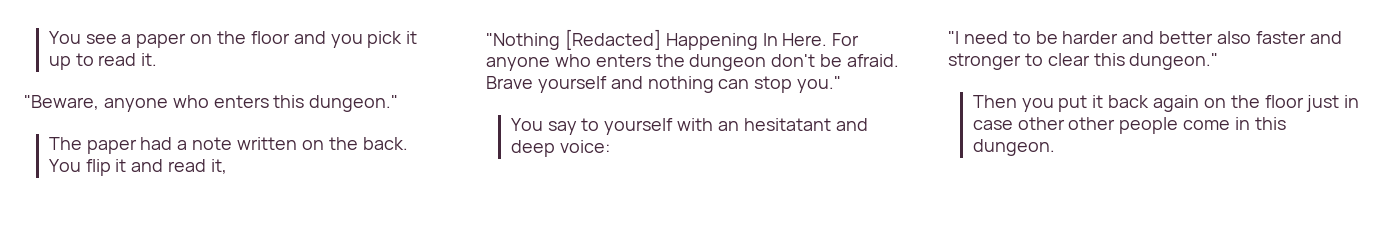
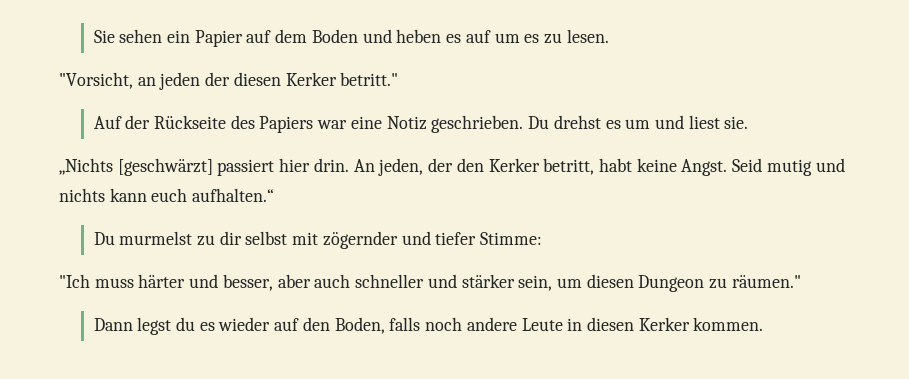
- You see a paper on the floor and you pick it up to read it.
- "Beware, anyone who enters this dungeon."
- The paper had a note written on the back. You flip it and read it,
- "Nothing [Redacted] Happening In Here. For anyone who enters the dungeon don't be afraid. Brave yourself and nothing can stop you."
- You say to yourself with an hesitatant and deep voice:
- "I need to be harder and better also faster and stronger to clear this dungeon."
- Then you put it back again on the floor just in case other other people come in this dungeon.
+ Sie sehen ein Papier auf dem Boden und heben es auf um es zu lesen.
+ "Vorsicht, an jeden der diesen Kerker betritt."
+ Auf der Rückseite des Papiers war eine Notiz geschrieben. Du drehst es um und liest sie.
+ „Nichts [geschwärzt] passiert hier drin. An jeden, der den Kerker betritt, habt keine Angst. Seid mutig und nichts kann euch aufhalten.“
+ Du murmelst zu dir selbst mit zögernder und tiefer Stimme:
+ "Ich muss härter und besser, aber auch schneller und stärker sein, um diesen Dungeon zu räumen."
+ Dann legst du es wieder auf den Boden, falls noch andere Leute in diesen Kerker kommen.

